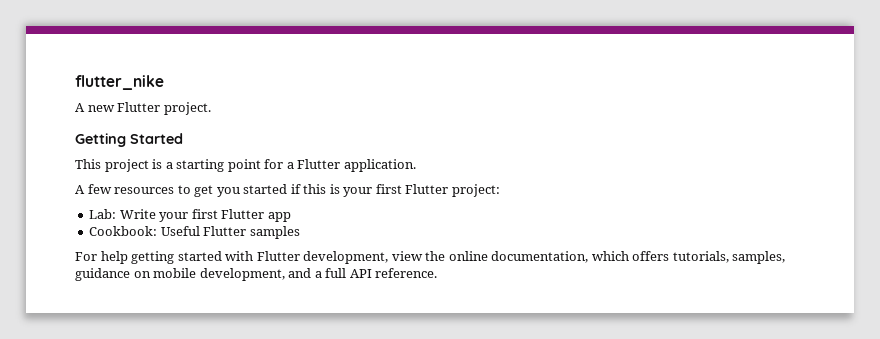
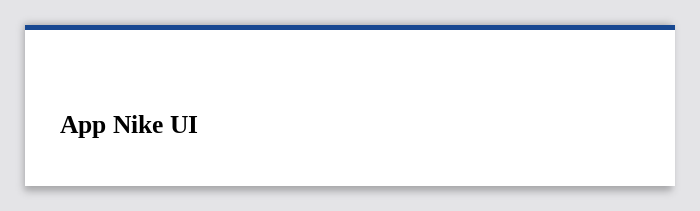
- flutter_nike
- A new Flutter project.
- Getting Started
- This project is a starting point for a Flutter application.
- A few resources to get you started if this is your first Flutter project:
- Lab: Write your first Flutter app
- Cookbook: Useful Flutter samples
- For help getting started with Flutter development, view the online documentation, which offers tutorials, samples, guidance on mobile development, and a full API reference.
+ App Nike UI

